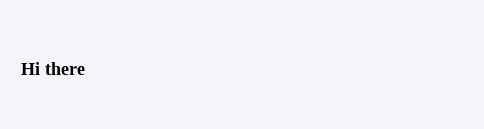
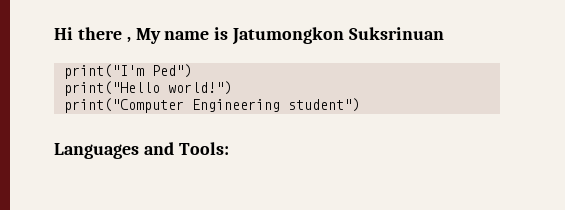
- Hi there
+ Hi there , My name is Jatumongkon Suksrinuan
+ print("I'm Ped")
+ print("Hello world!")
+ print("Computer Engineering student")
+ Languages and Tools:

